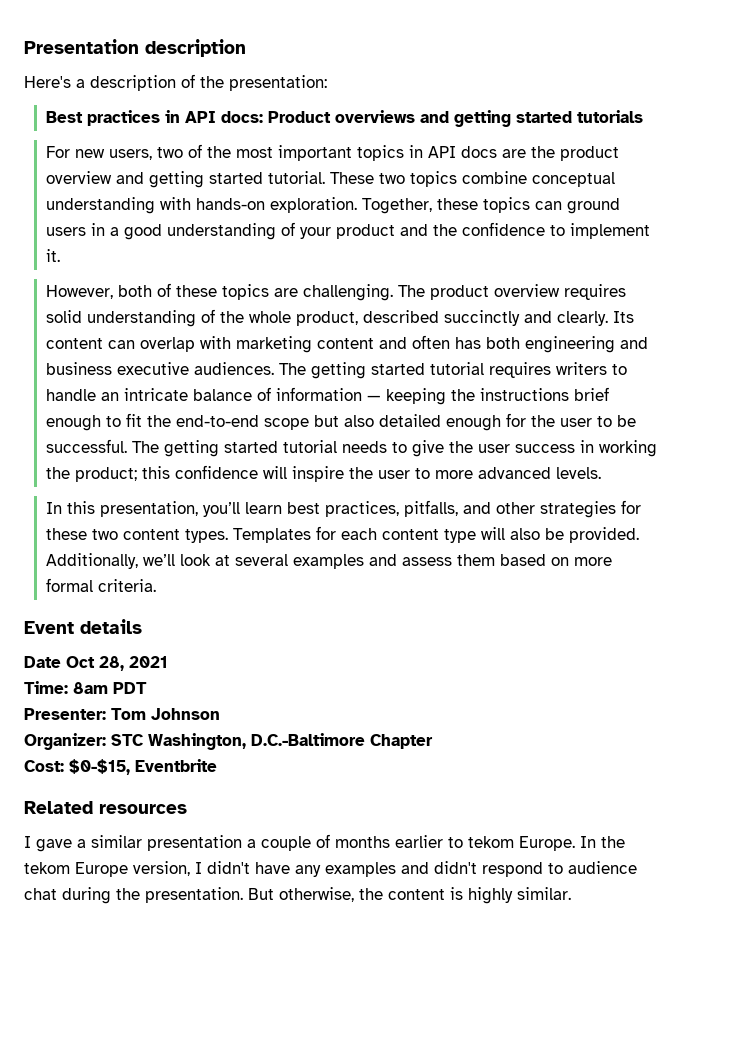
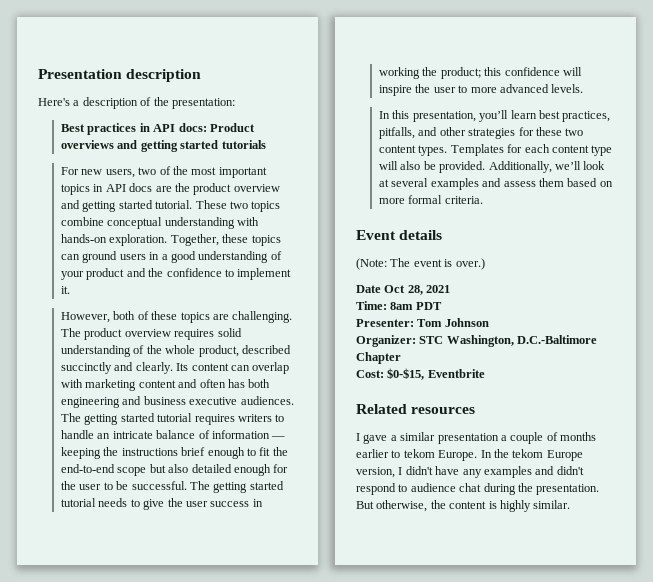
+ (Note: The event is over.)

